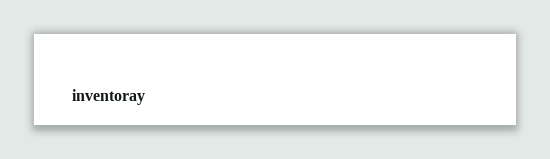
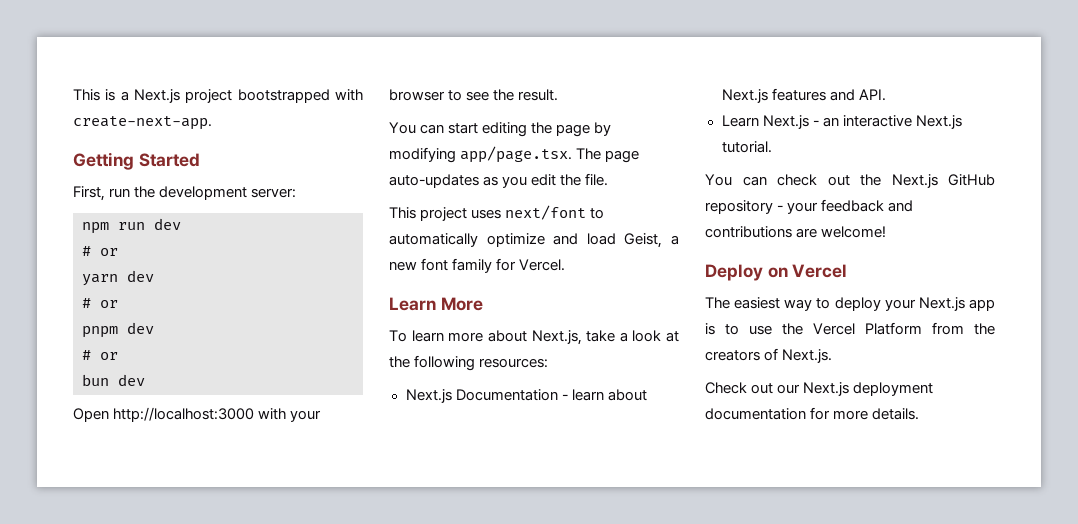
- inventoray
+ This is a Next.js project bootstrapped with create-next-app.
+ Getting Started
+ First, run the development server:
+ npm run dev
+ # or
+ yarn dev
+ # or
+ pnpm dev
+ # or
+ bun dev
+ Open http://localhost:3000 with your browser to see the result.
+ You can start editing the page by modifying app/page.tsx. The page auto-updates as you edit the file.
+ This project uses next/font to automatically optimize and load Geist, a new font family for Vercel.
+ Learn More
+ To learn more about Next.js, take a look at the following resources:
+ Next.js Documentation - learn about Next.js features and API.
+ Learn Next.js - an interactive Next.js tutorial.
+ You can check out the Next.js GitHub repository - your feedback and contributions are welcome!
+ Deploy on Vercel
+ The easiest way to deploy your Next.js app is to use the Vercel Platform from the creators of Next.js.
+ Check out our Next.js deployment documentation for more details.

